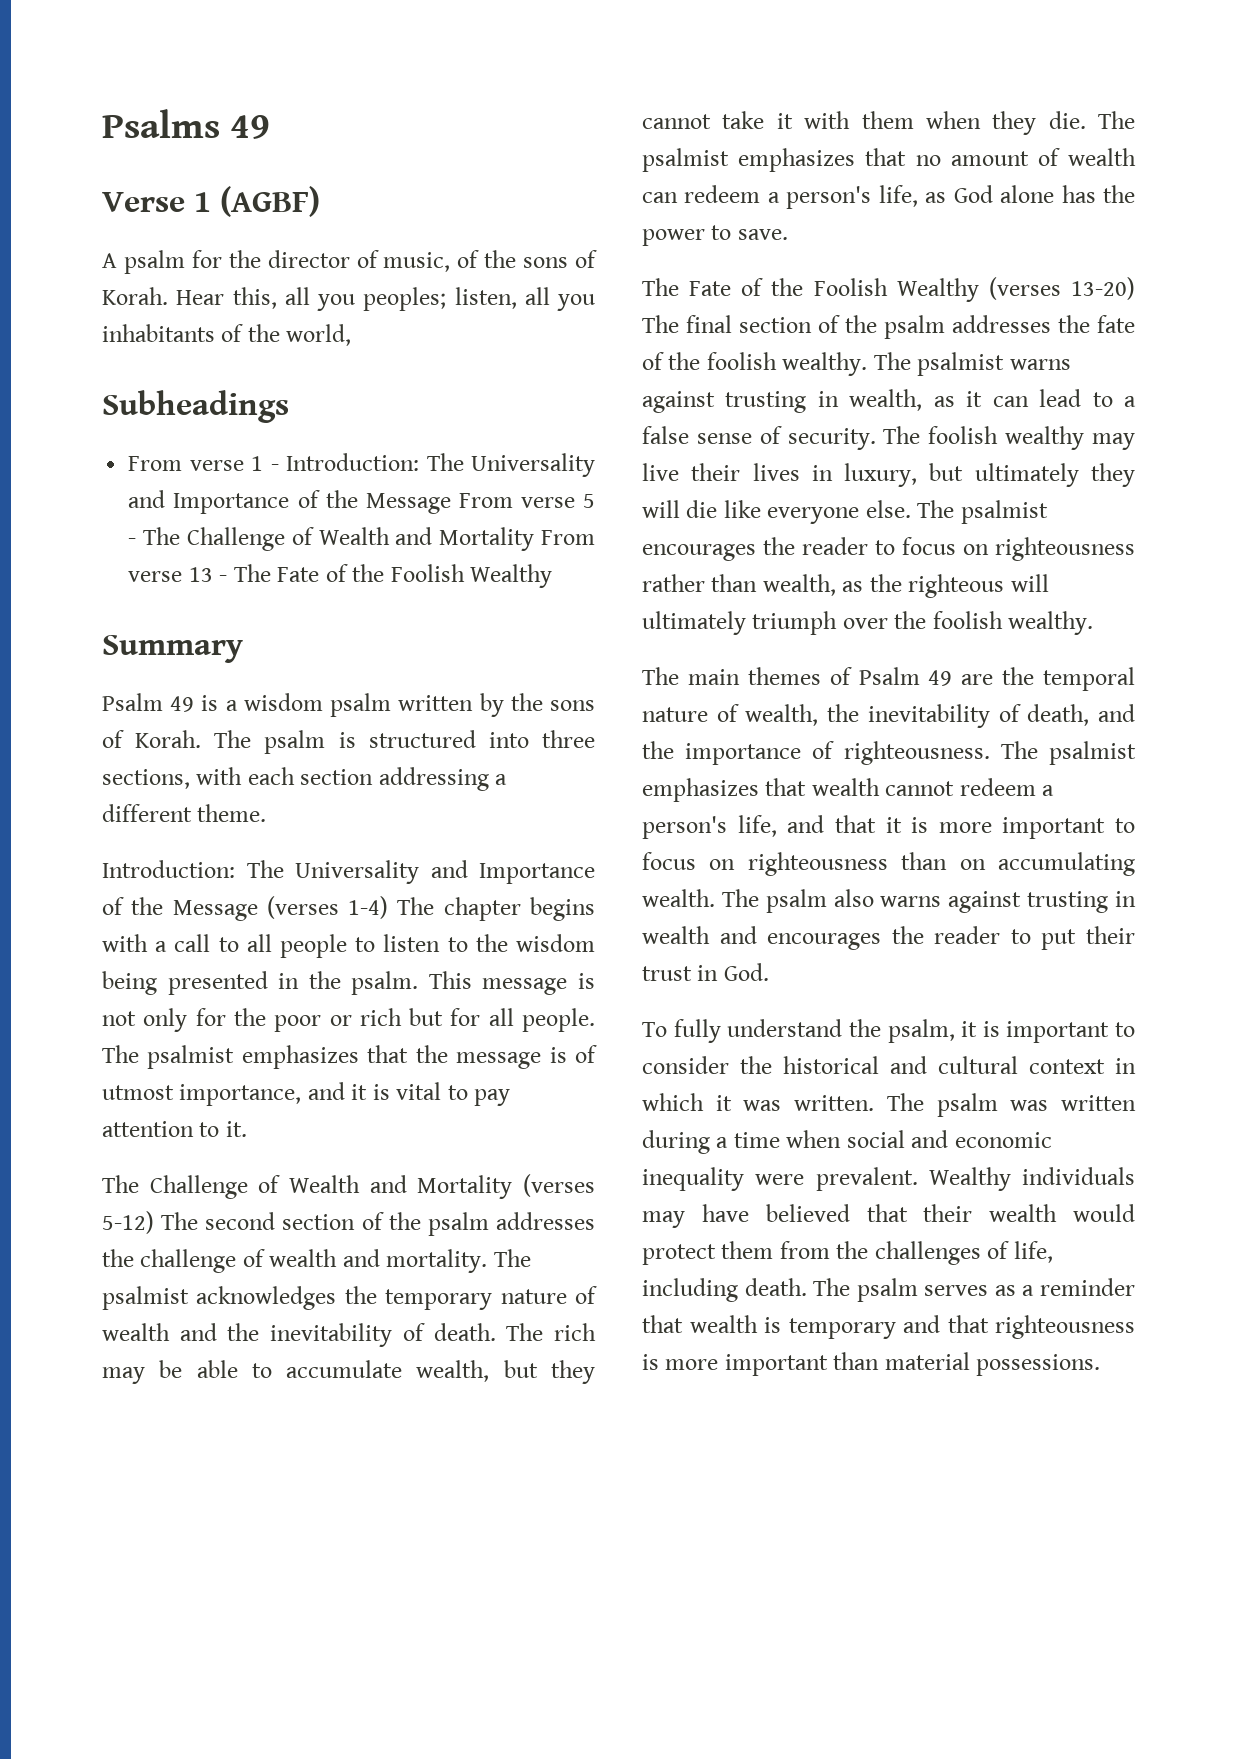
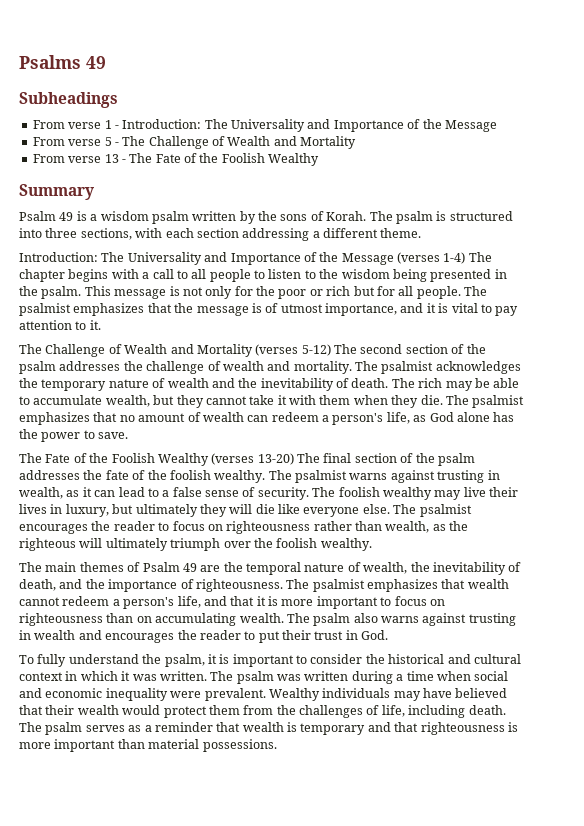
- Verse 1 (AGBF)
- A psalm for the director of music, of the sons of Korah. Hear this, all you peoples; listen, all you inhabitants of the world,
- From verse 1 - Introduction: The Universality and Importance of the Message From verse 5 - The Challenge of Wealth and Mortality From verse 13 - The Fate of the Foolish Wealthy
+ From verse 1 - Introduction: The Universality and Importance of the Message
+ From verse 5 - The Challenge of Wealth and Mortality
+ From verse 13 - The Fate of the Foolish Wealthy

